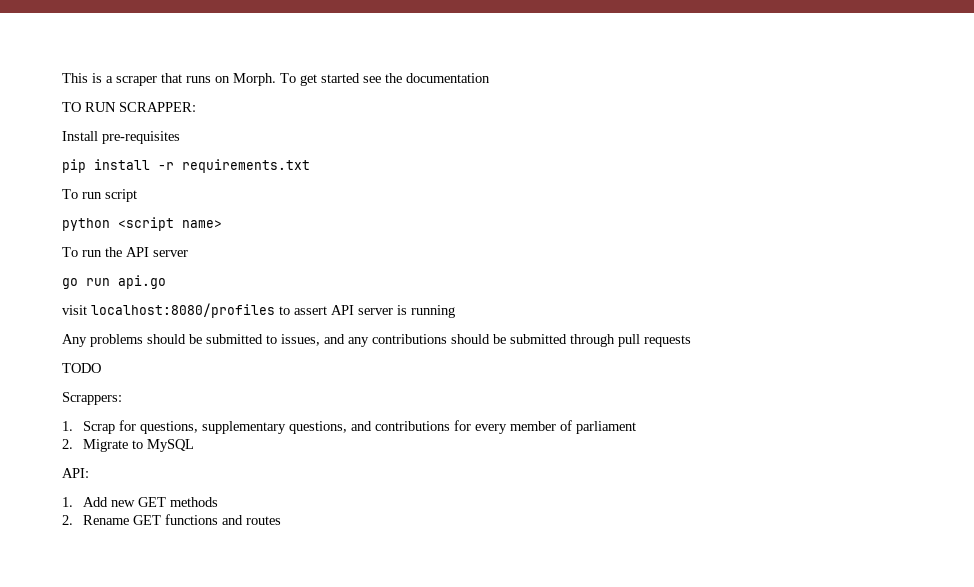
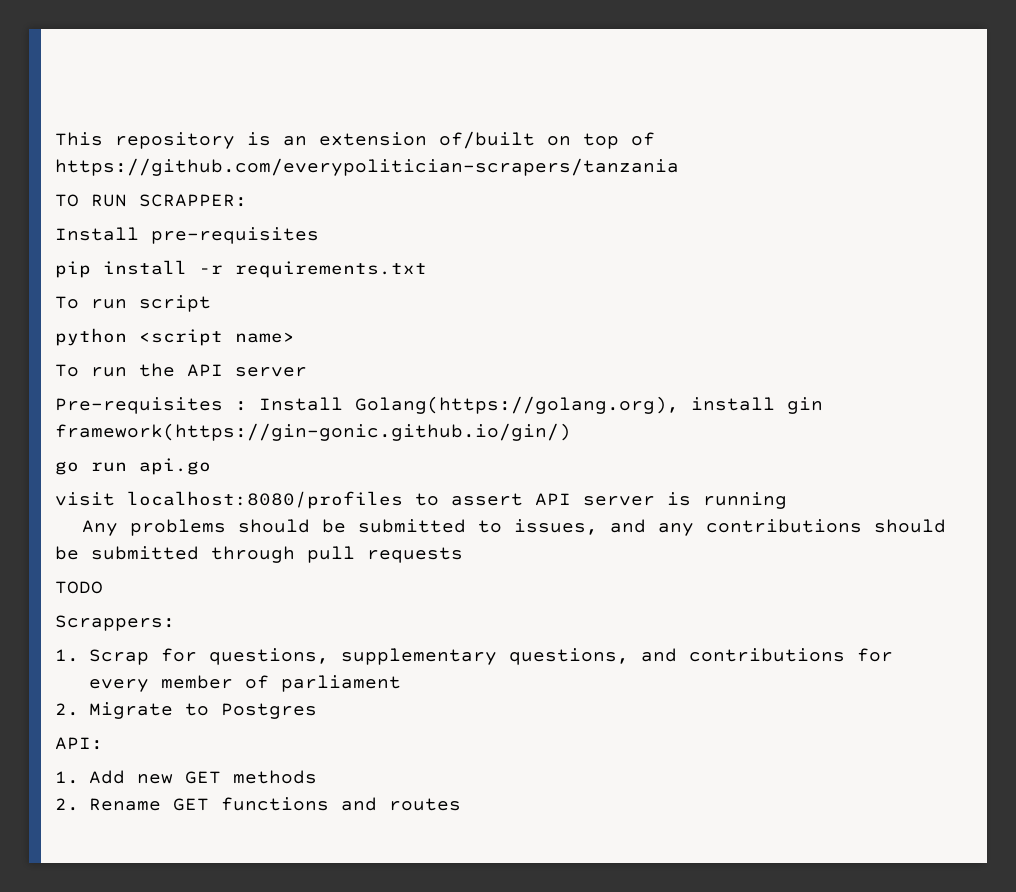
- This is a scraper that runs on Morph. To get started see the documentation
+ This repository is an extension of/built on top of https://github.com/everypolitician-scrapers/tanzania
+ Pre-requisites : Install Golang(https://golang.org), install gin framework(https://gin-gonic.github.io/gin/)
- 2. Migrate to MySQL
+ 2. Migrate to Postgres

